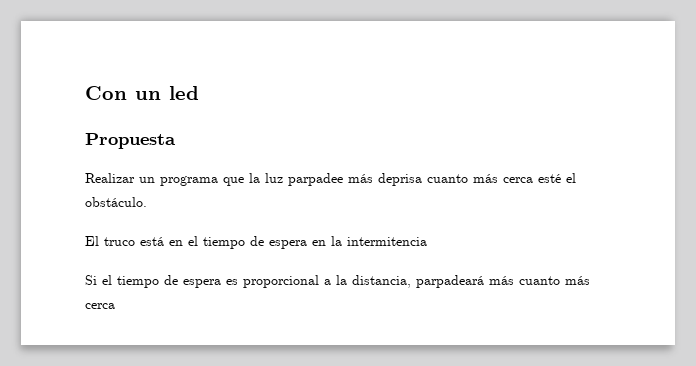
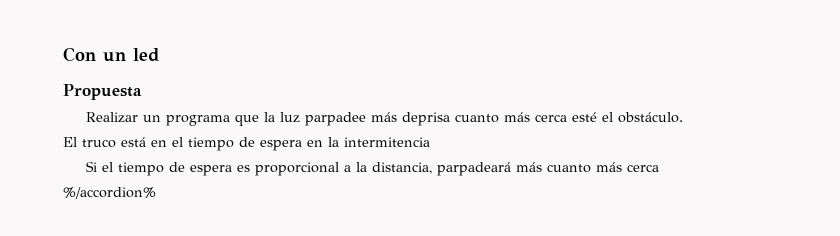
+ %/accordion%

